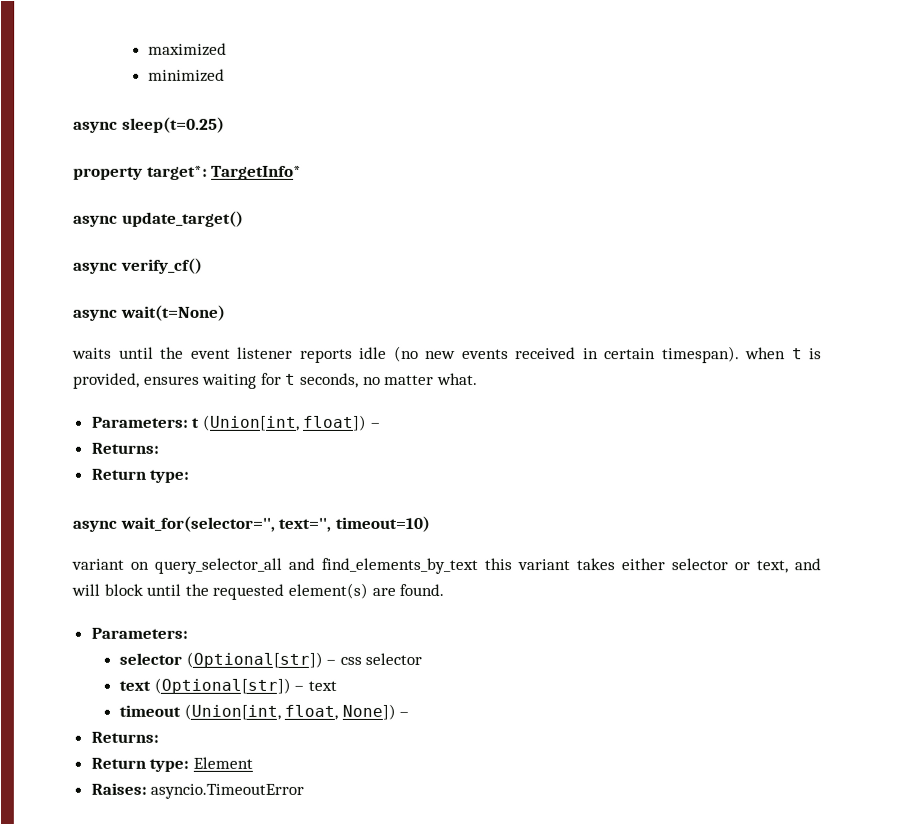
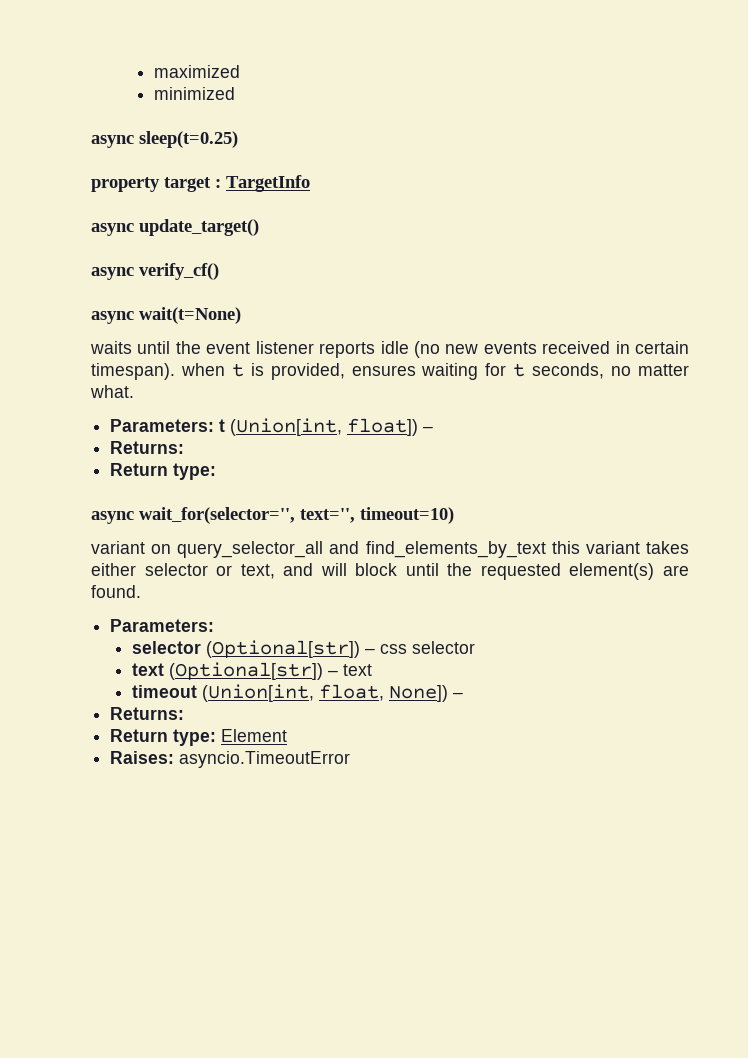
- property target*: TargetInfo*
+ property target : TargetInfo

